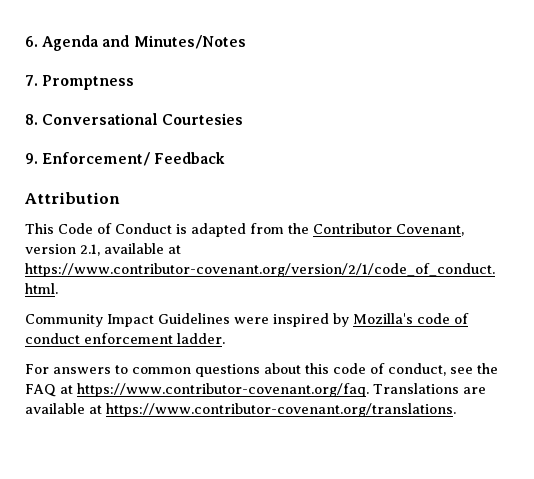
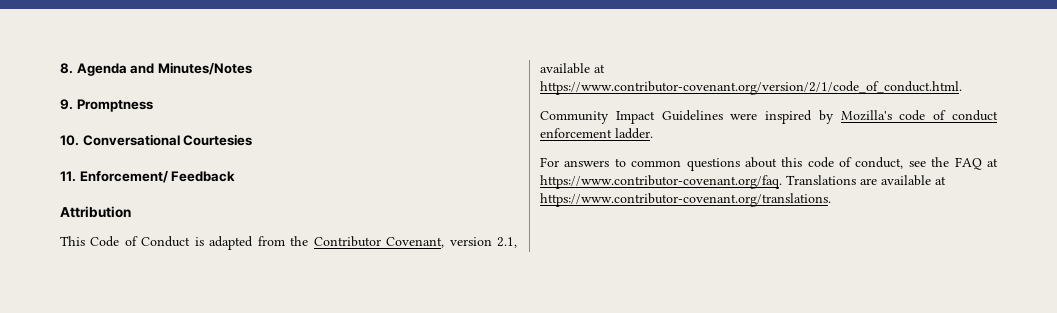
- 6. Agenda and Minutes/Notes
+ 8. Agenda and Minutes/Notes
- 7. Promptness
+ 9. Promptness
- 8. Conversational Courtesies
+ 10. Conversational Courtesies
- 9. Enforcement/ Feedback
+ 11. Enforcement/ Feedback

